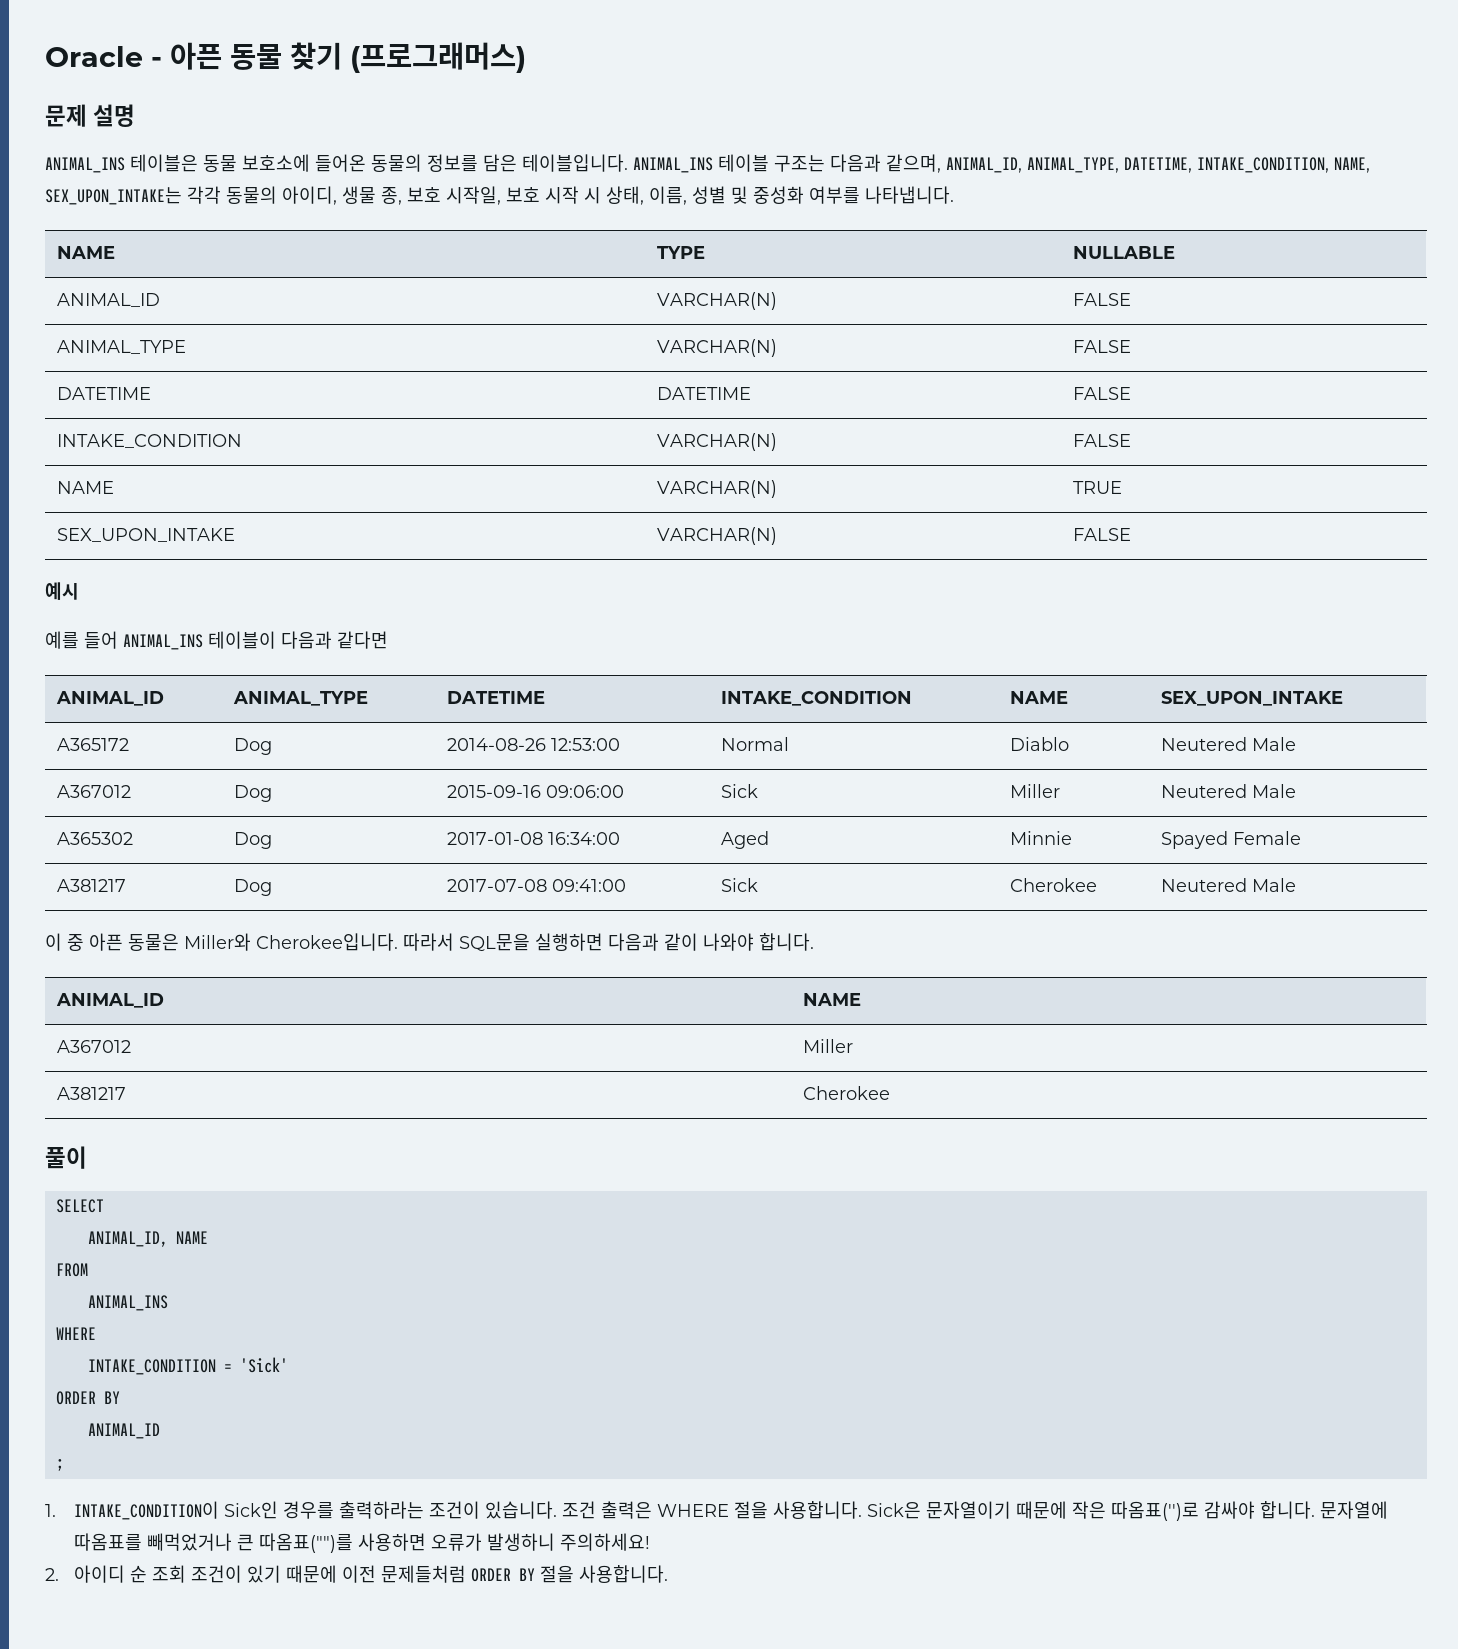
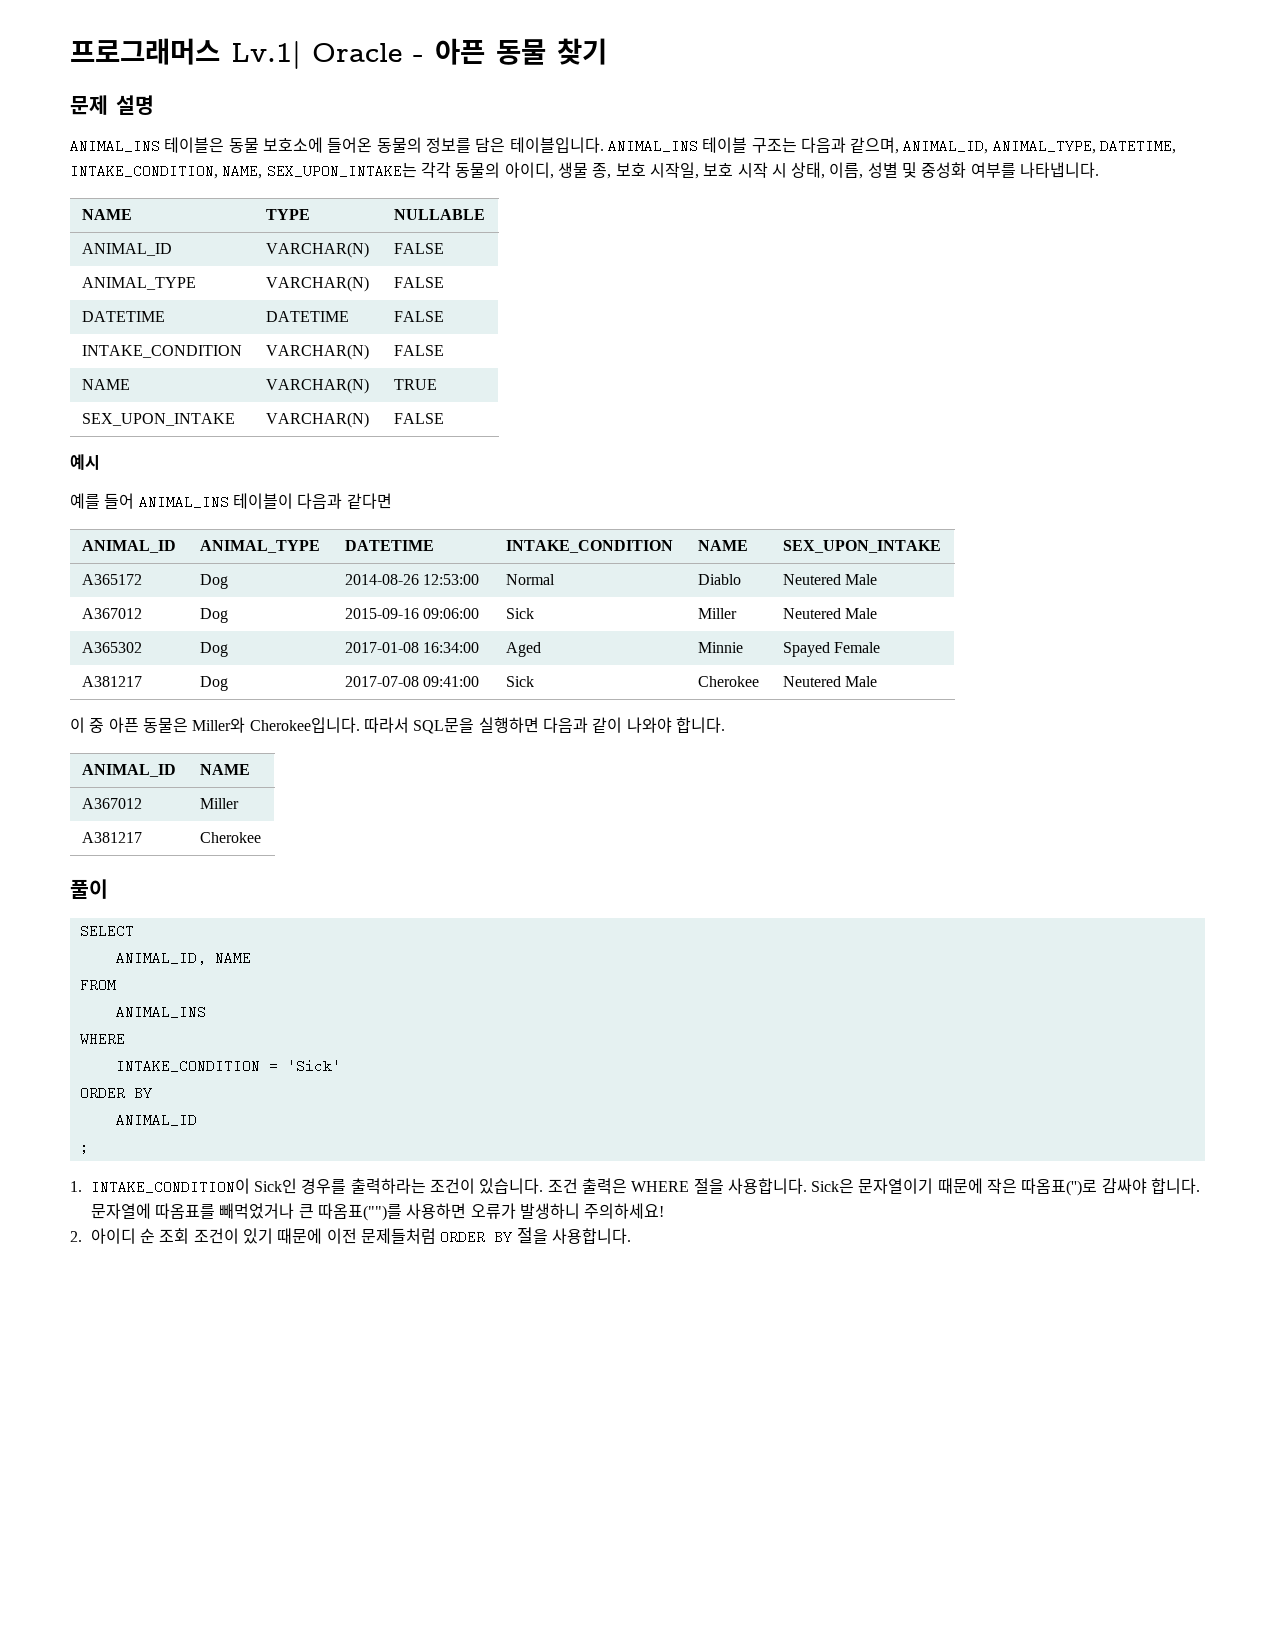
- Oracle - 아픈 동물 찾기 (프로그래머스)
+ 프로그래머스 Lv.1| Oracle - 아픈 동물 찾기

